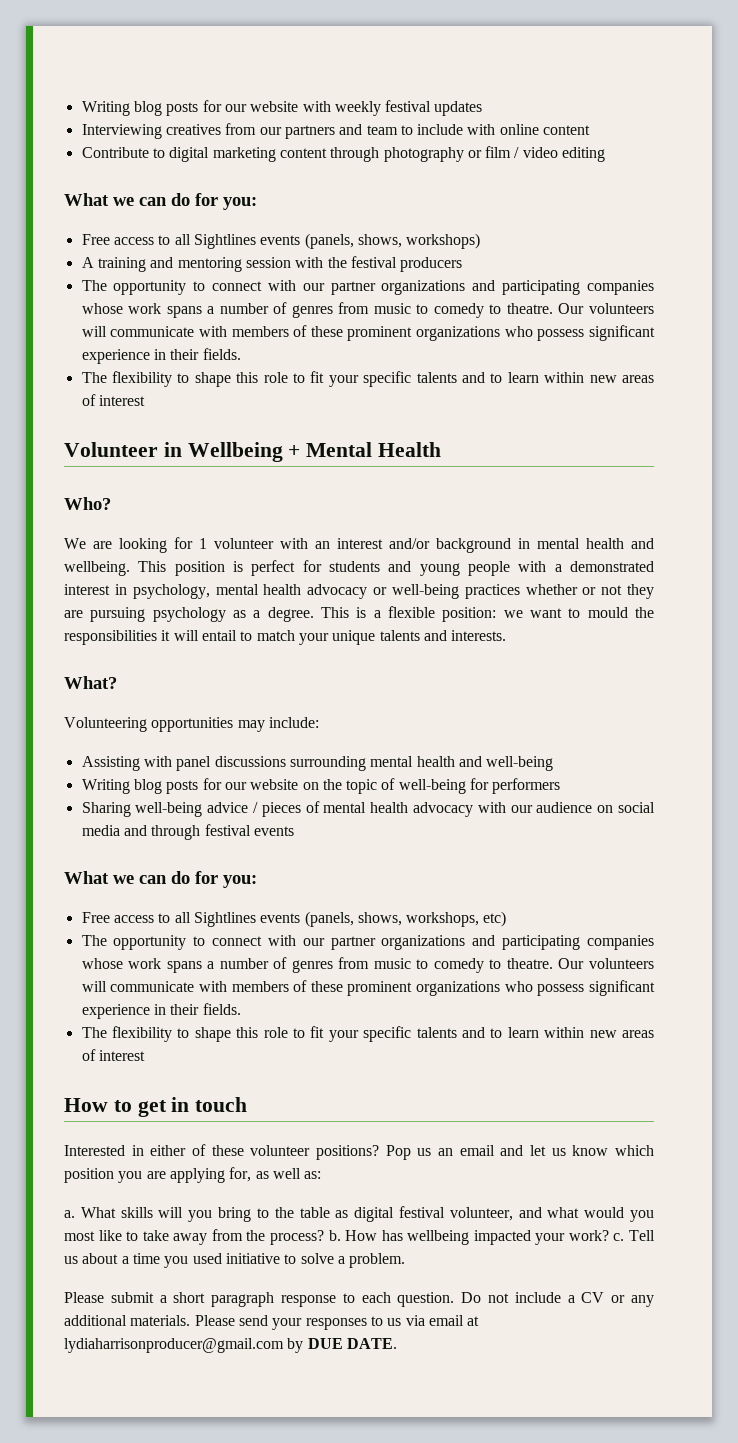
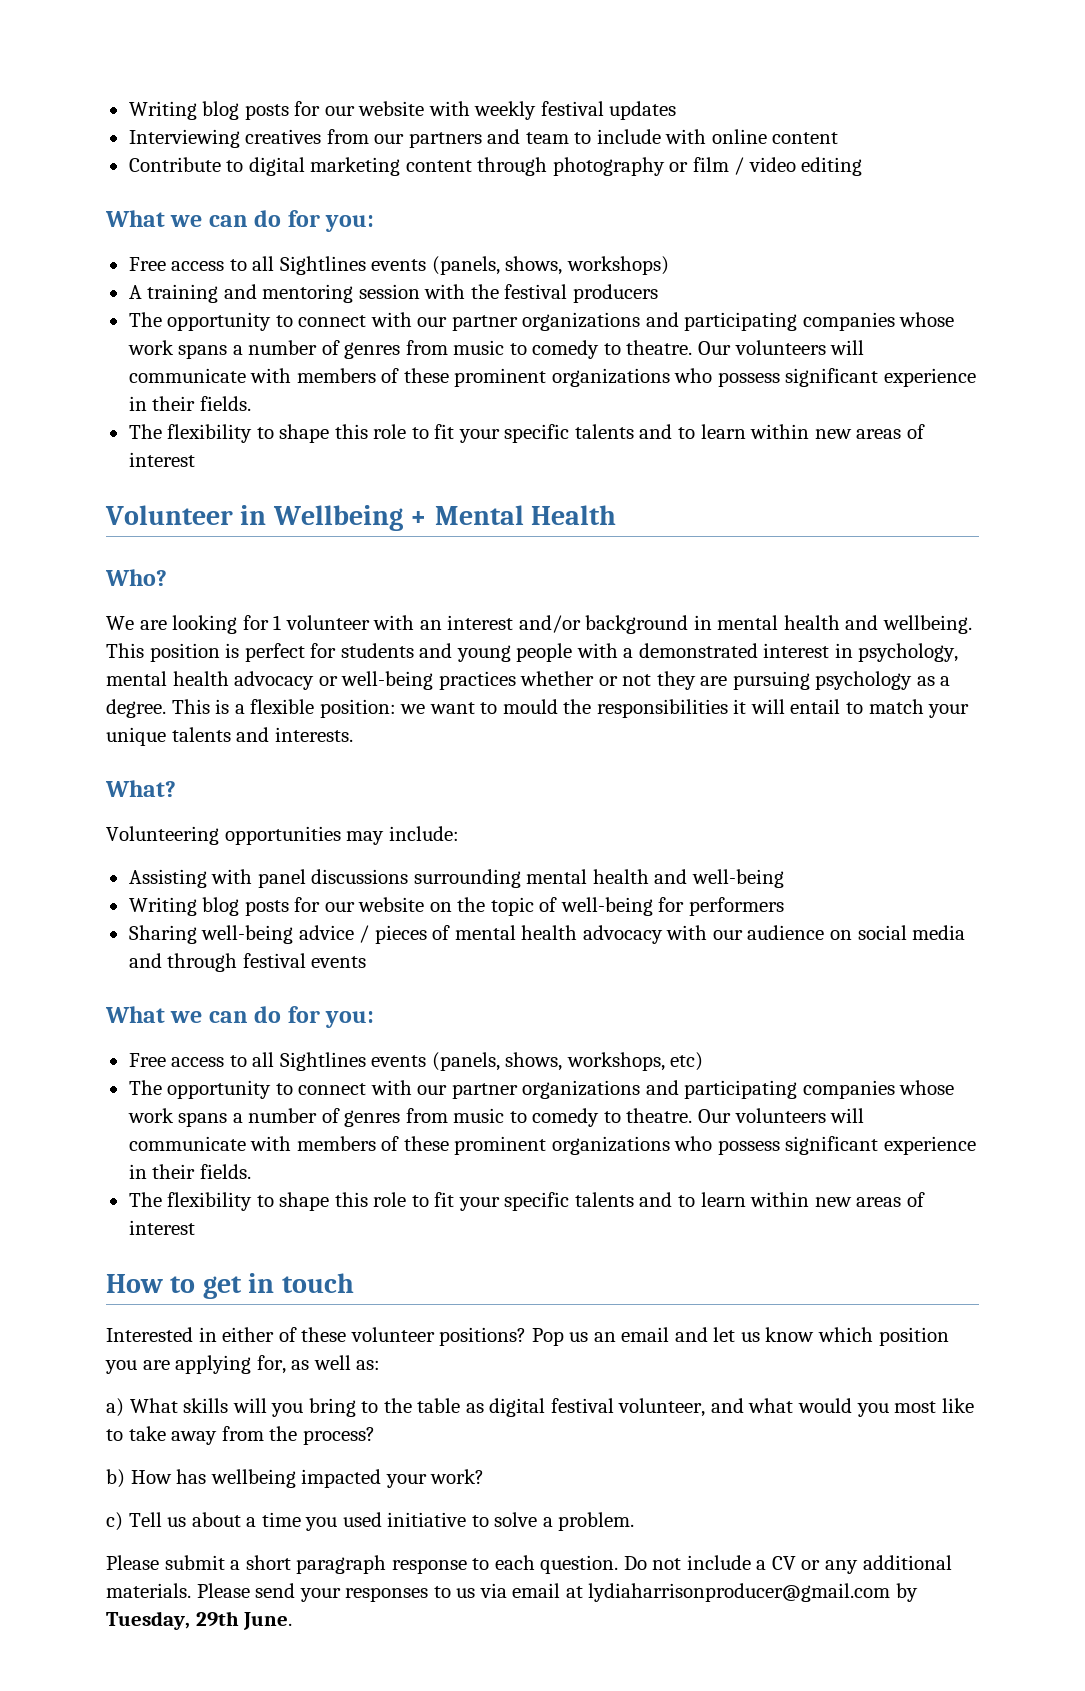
- a. What skills will you bring to the table as digital festival volunteer, and what would you most like to take away from the process? b. How has wellbeing impacted your work? c. Tell us about a time you used initiative to solve a problem.
+ a) What skills will you bring to the table as digital festival volunteer, and what would you most like to take away from the process?
+ b) How has wellbeing impacted your work?
+ c) Tell us about a time you used initiative to solve a problem.
- Please send your responses to us via email at lydiaharrisonproducer@gmail.com by DUE DATE.
+ Please send your responses to us via email at lydiaharrisonproducer@gmail.com by Tuesday, 29th June.

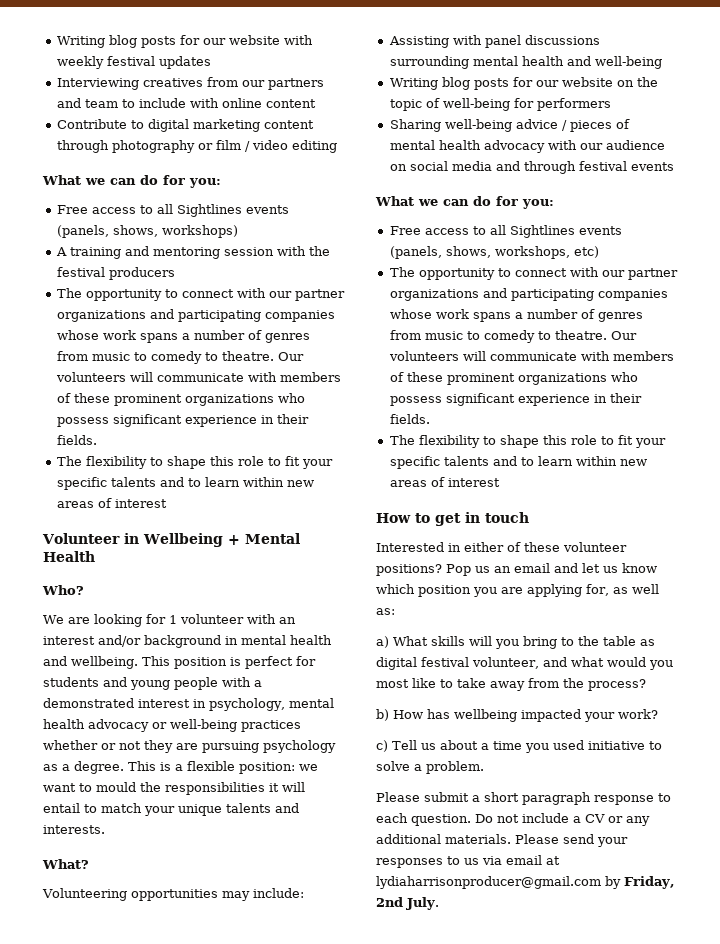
- Please send your responses to us via email at lydiaharrisonproducer@gmail.com by Tuesday, 29th June.
+ Please send your responses to us via email at lydiaharrisonproducer@gmail.com by Friday, 2nd July.

